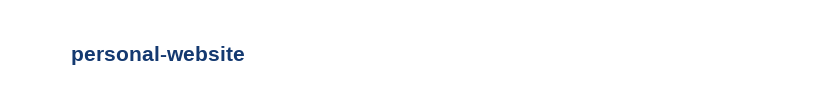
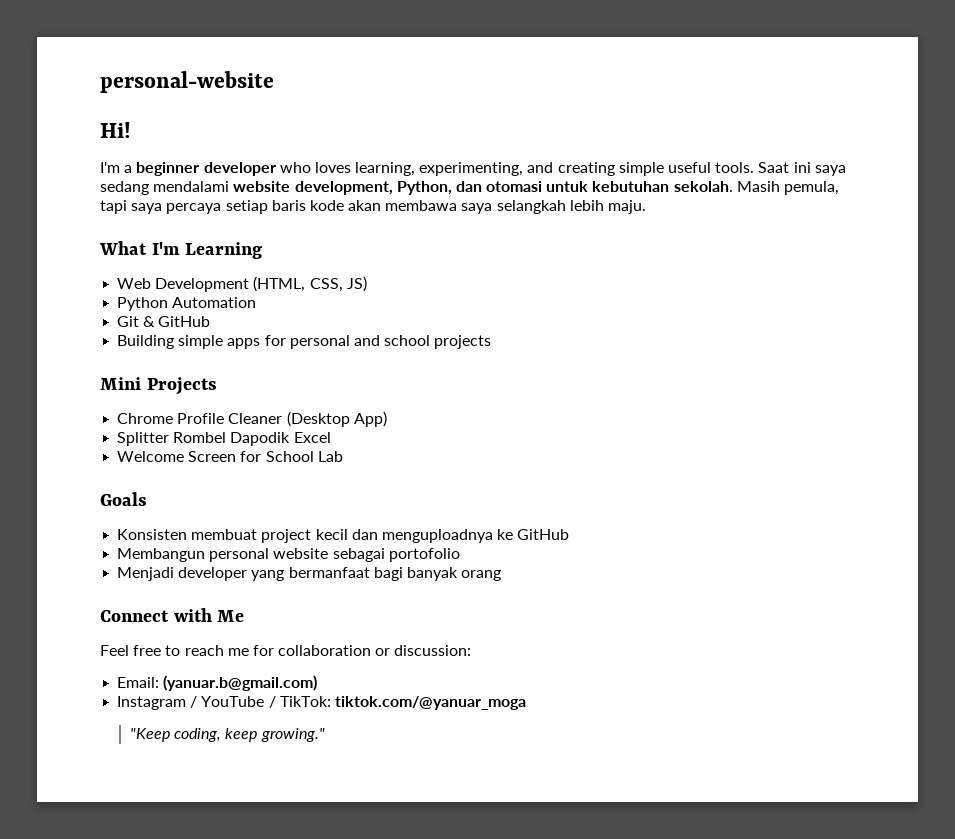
+ Hi!
+ I'm a beginner developer who loves learning, experimenting, and creating simple useful tools. Saat ini saya sedang mendalami website development, Python, dan otomasi untuk kebutuhan sekolah. Masih pemula, tapi saya percaya setiap baris kode akan membawa saya selangkah lebih maju.
+ What I'm Learning
+ Web Development (HTML, CSS, JS)
+ Python Automation
+ Git & GitHub
+ Building simple apps for personal and school projects
+ Mini Projects
+ Chrome Profile Cleaner (Desktop App)
+ Splitter Rombel Dapodik Excel
+ Welcome Screen for School Lab
+ Goals
+ Konsisten membuat project kecil dan menguploadnya ke GitHub
+ Membangun personal website sebagai portofolio
+ Menjadi developer yang bermanfaat bagi banyak orang
+ Connect with Me
+ Feel free to reach me for collaboration or discussion:
+ Email: (yanuar.b@gmail.com)
+ Instagram / YouTube / TikTok: tiktok.com/@yanuar_moga
+ "Keep coding, keep growing."

